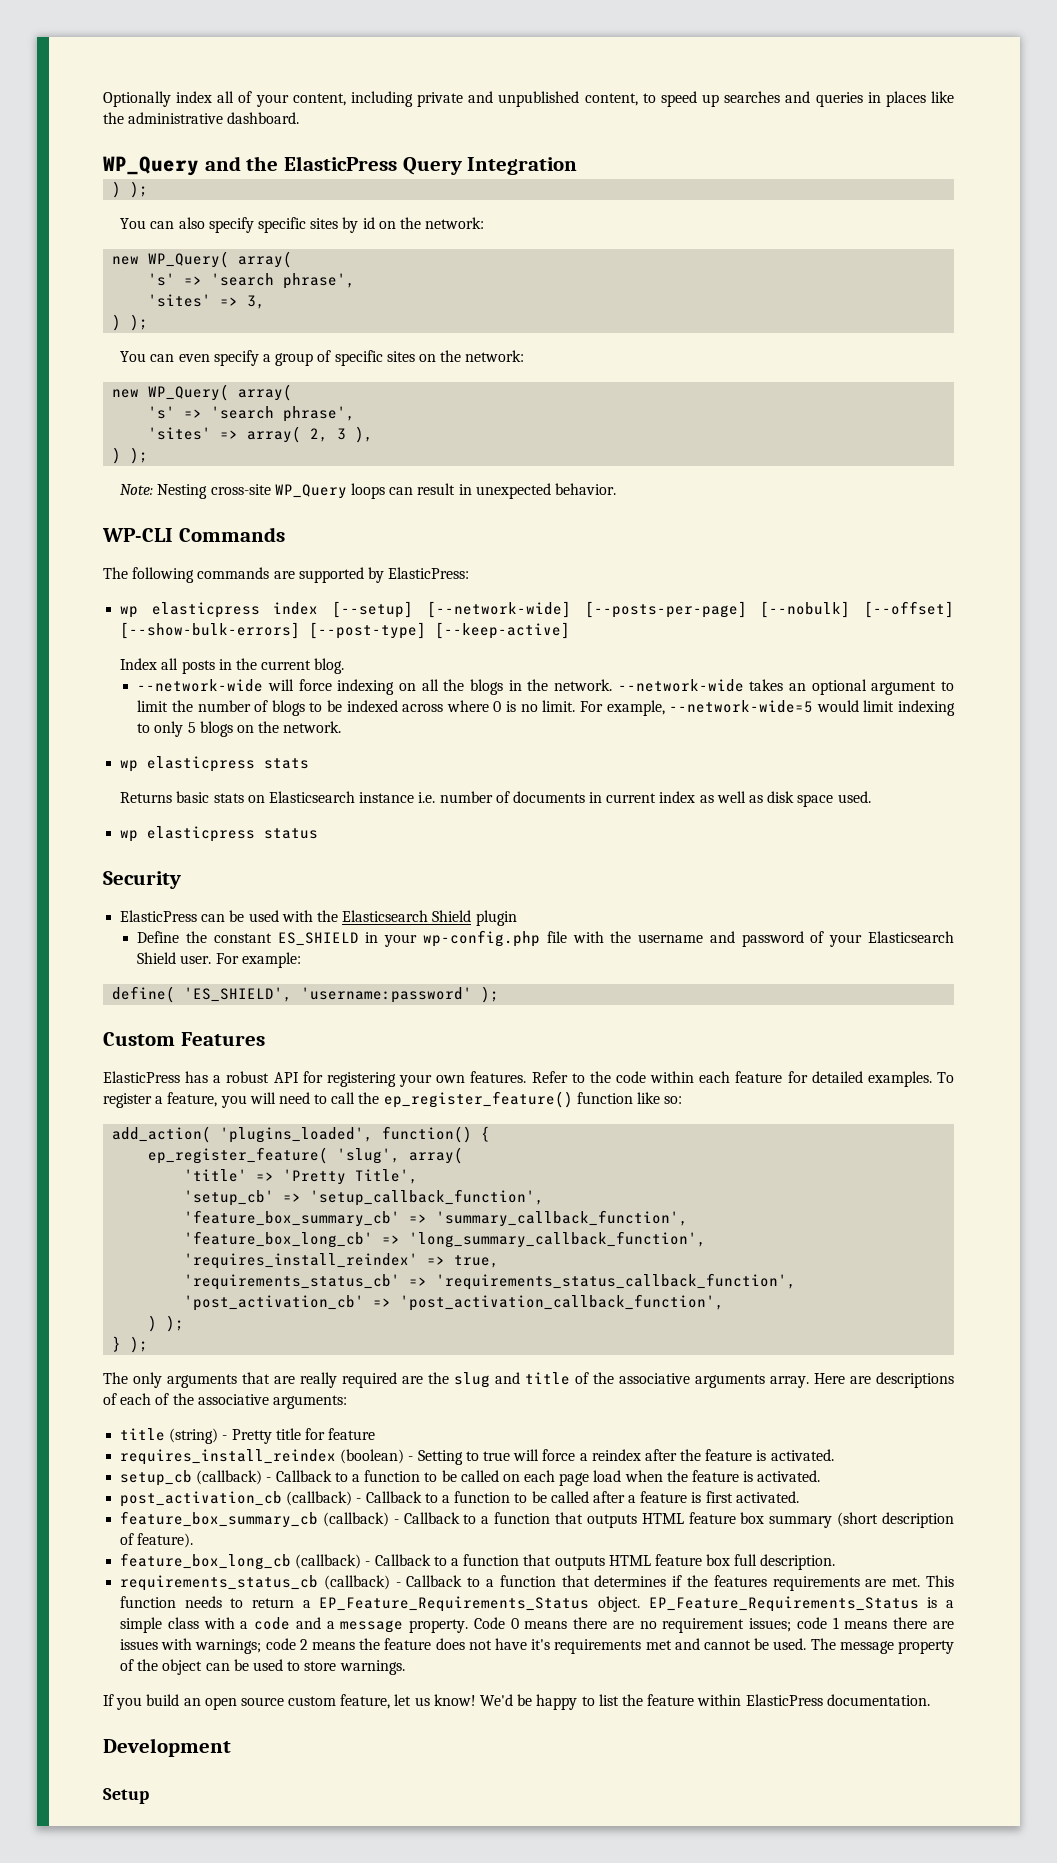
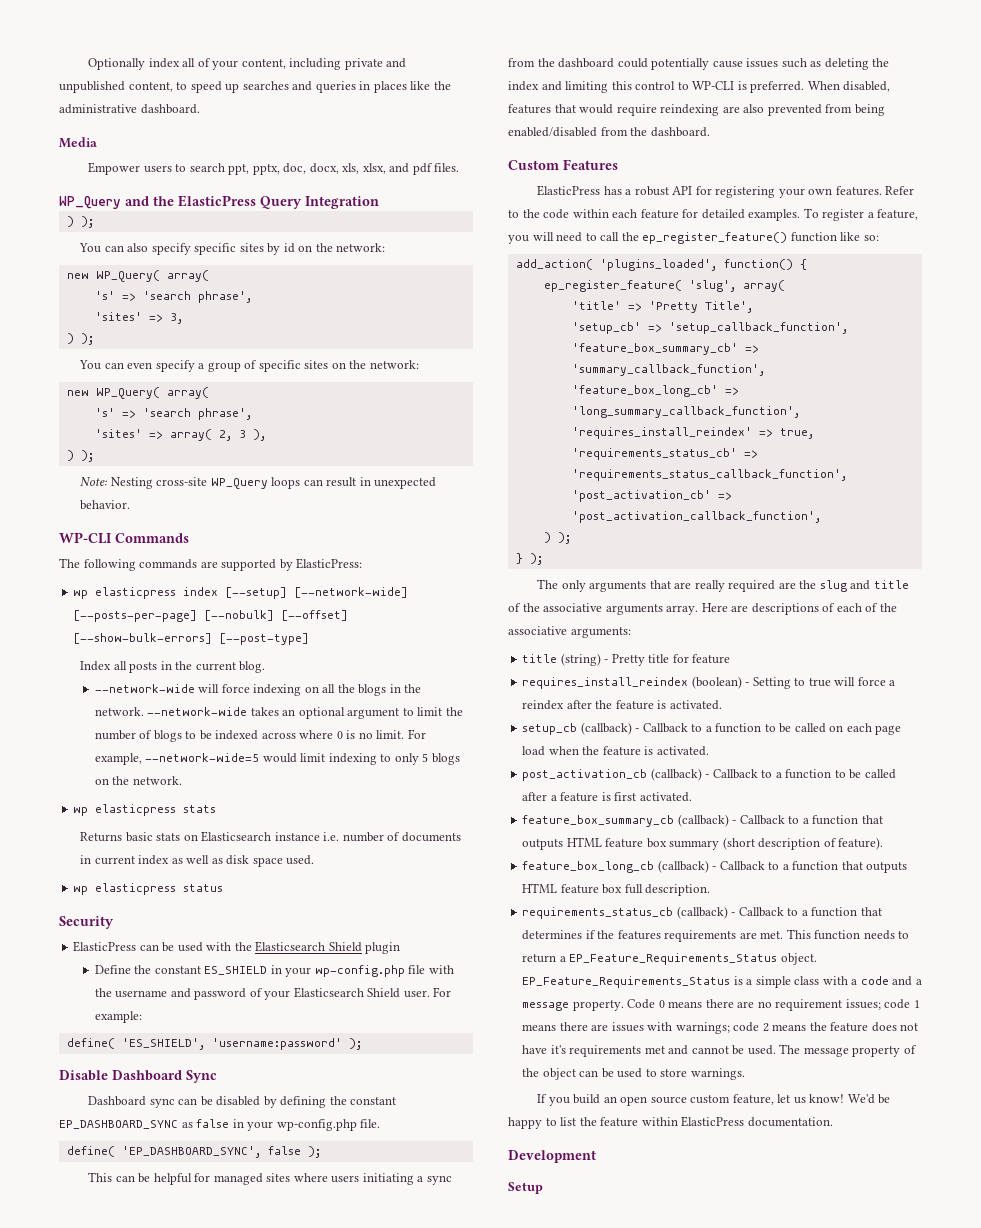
+ Media
+ Empower users to search ppt, pptx, doc, docx, xls, xlsx, and pdf files.
- wp elasticpress index [--setup] [--network-wide] [--posts-per-page] [--nobulk] [--offset] [--show-bulk-errors] [--post-type] [--keep-active]
+ wp elasticpress index [--setup] [--network-wide] [--posts-per-page] [--nobulk] [--offset] [--show-bulk-errors] [--post-type]
+ Disable Dashboard Sync
+ Dashboard sync can be disabled by defining the constant EP_DASHBOARD_SYNC as false in your wp-config.php file.
+ define( 'EP_DASHBOARD_SYNC', false );
+ This can be helpful for managed sites where users initiating a sync from the dashboard could potentially cause issues such as deleting the index and limiting this control to WP-CLI is preferred. When disabled, features that would require reindexing are also prevented from being enabled/disabled from the dashboard.

